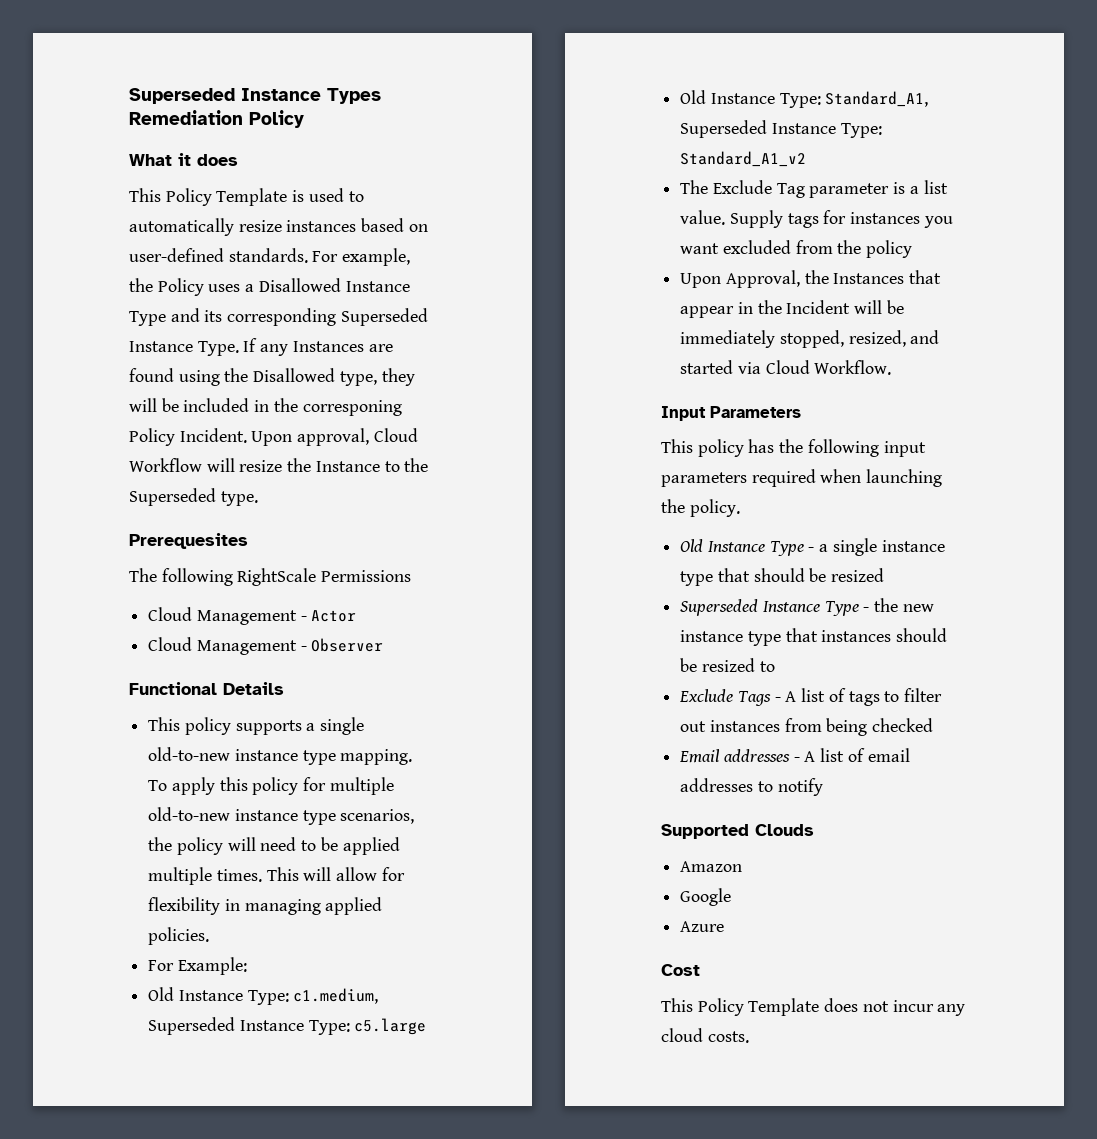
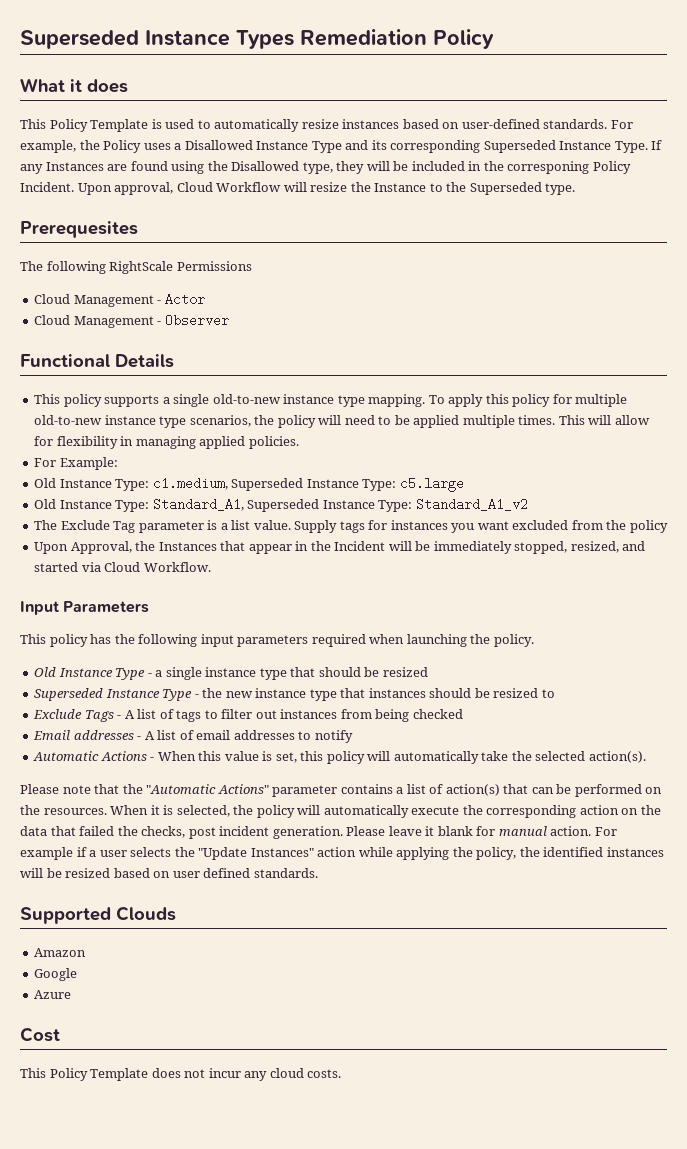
+ Automatic Actions - When this value is set, this policy will automatically take the selected action(s).
+ Please note that the "Automatic Actions" parameter contains a list of action(s) that can be performed on the resources. When it is selected, the policy will automatically execute the corresponding action on the data that failed the checks, post incident generation. Please leave it blank for manual action. For example if a user selects the "Update Instances" action while applying the policy, the identified instances will be resized based on user defined standards.

